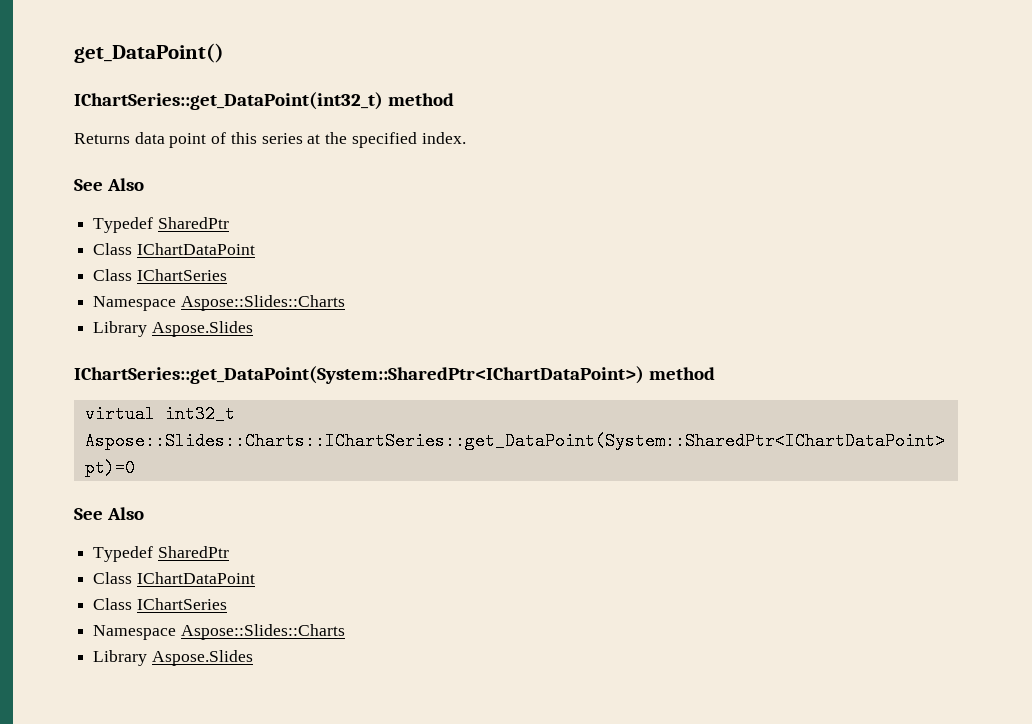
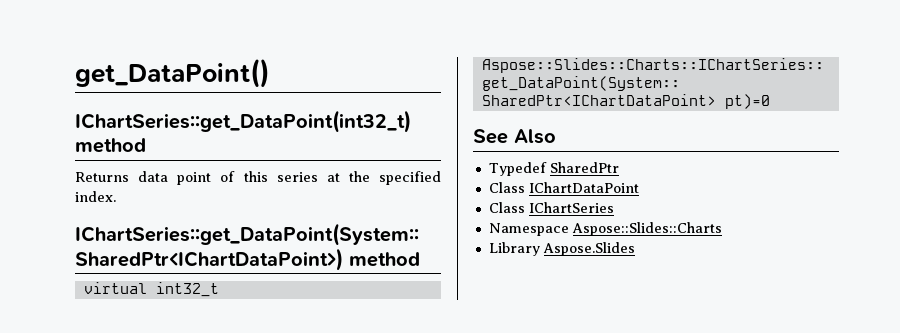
  Returns data point of this series at the specified index.
- See Also
- Typedef SharedPtr
- Class IChartDataPoint
- Class IChartSeries
- Namespace Aspose::Slides::Charts
- Library Aspose.Slides

